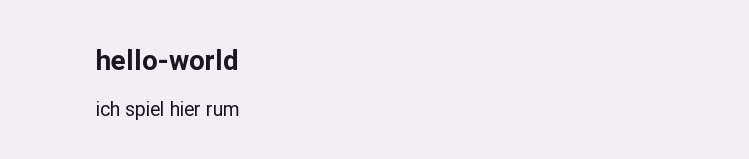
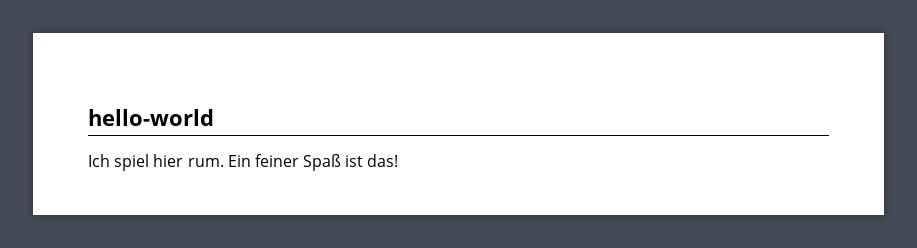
- ich spiel hier rum
+ Ich spiel hier rum. Ein feiner Spaß ist das!

